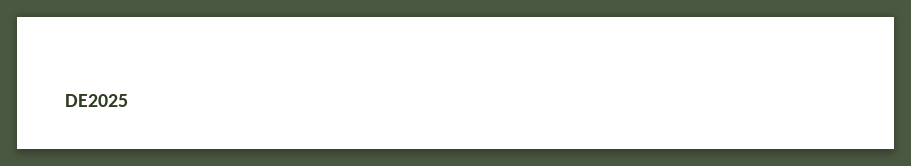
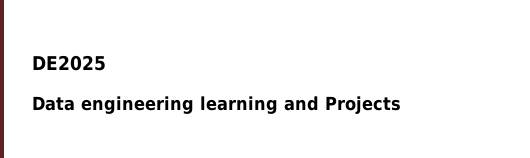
+ Data engineering learning and Projects

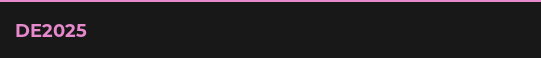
- Data engineering learning and Projects

